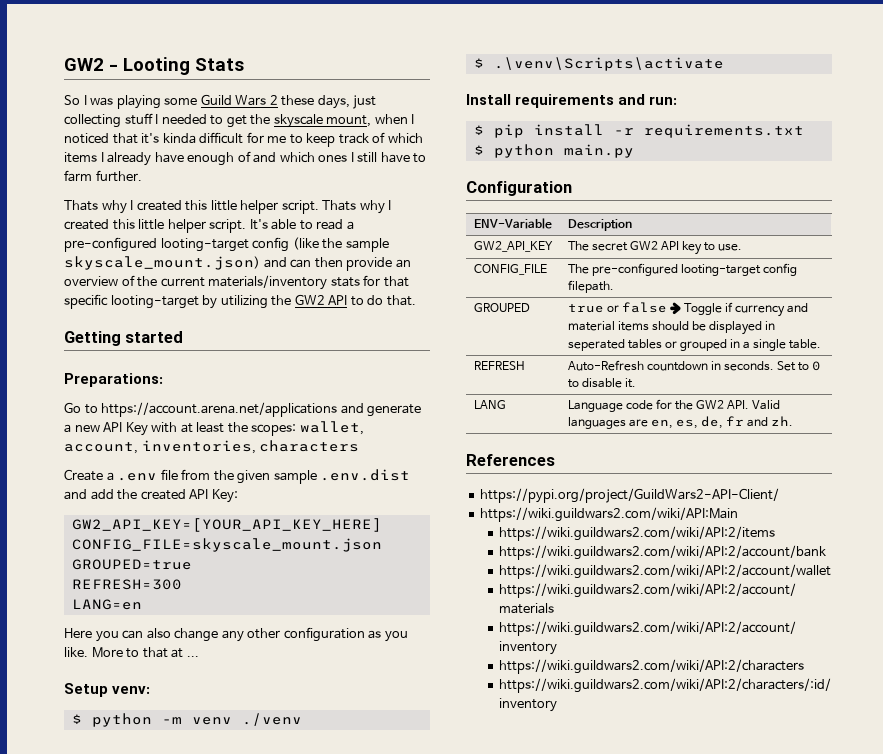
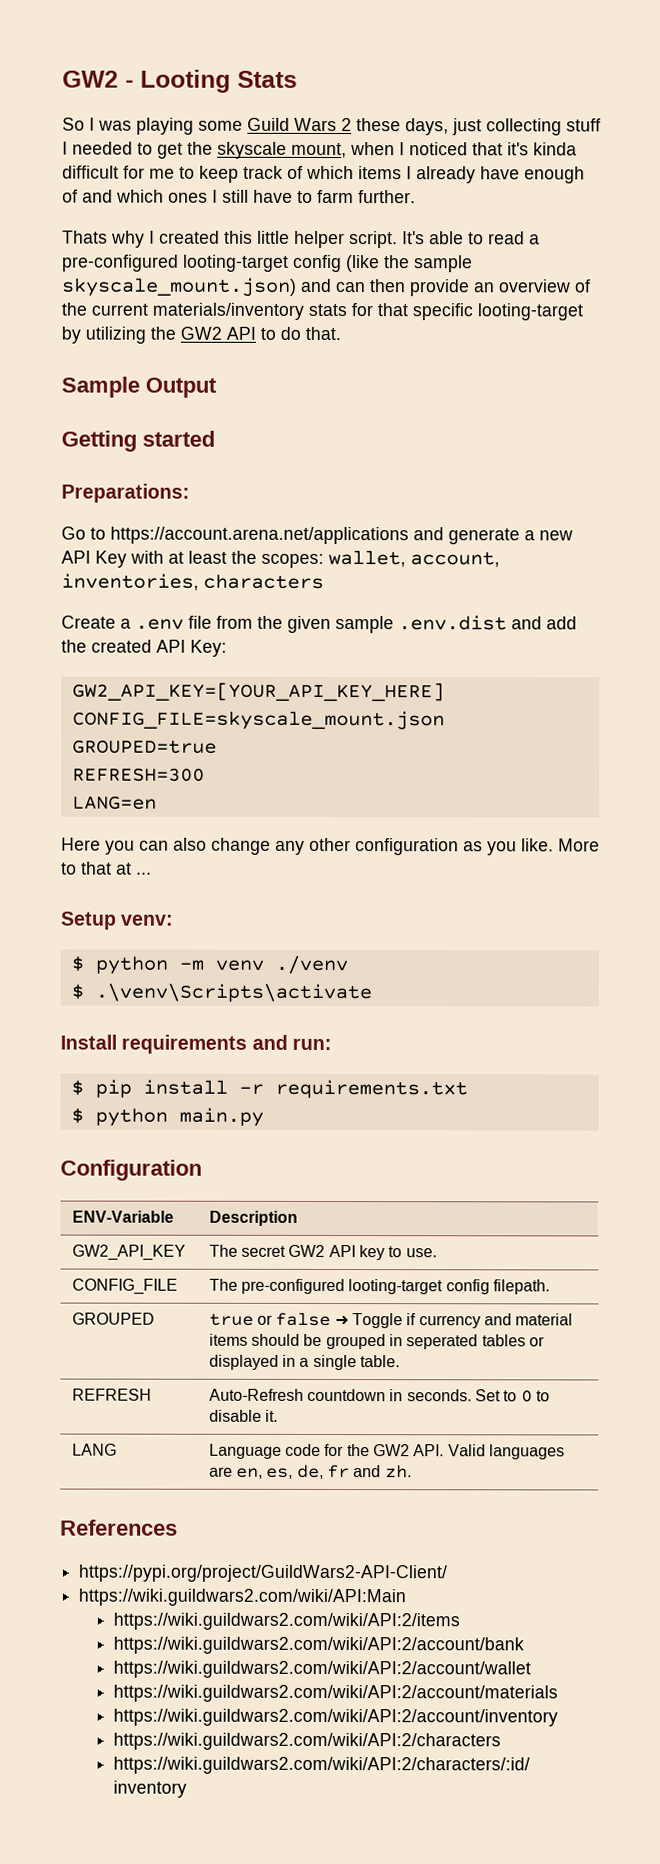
- Thats why I created this little helper script. Thats why I created this little helper script.
+ Thats why I created this little helper script.
+ Sample Output
- GROUPED | true or false ➜ Toggle if currency and material items should be displayed in seperated tables or grouped in a single table.
+ GROUPED | true or false ➜ Toggle if currency and material items should be grouped in seperated tables or displayed in a single table.

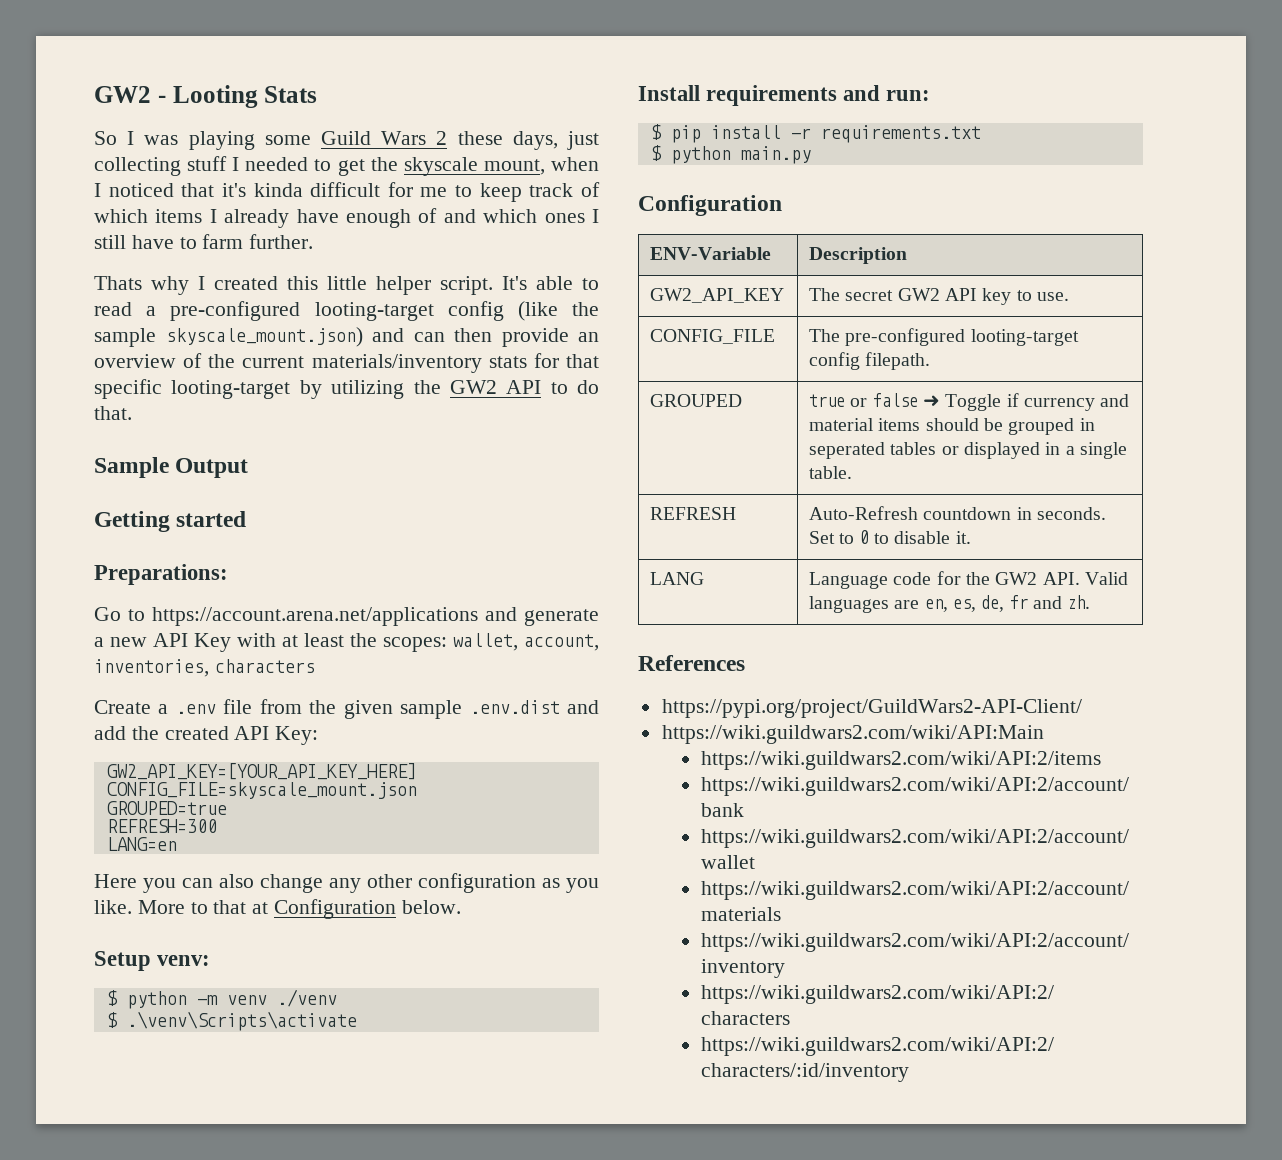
- More to that at ...
+ More to that at Configuration below.

